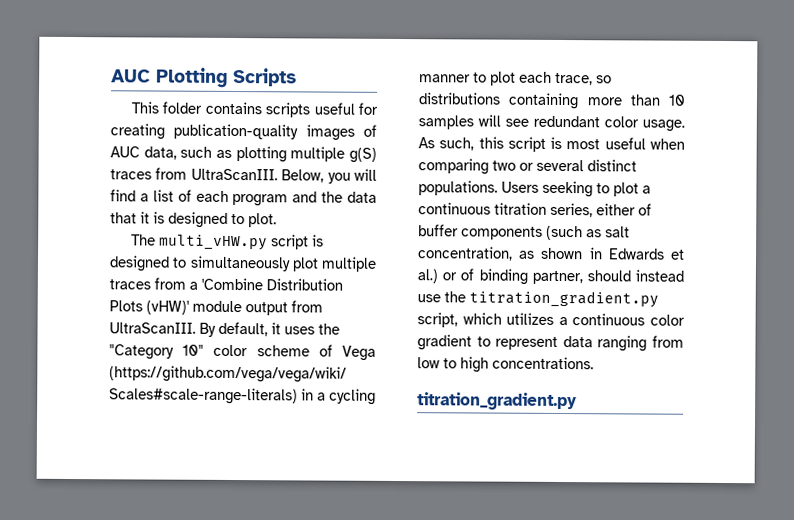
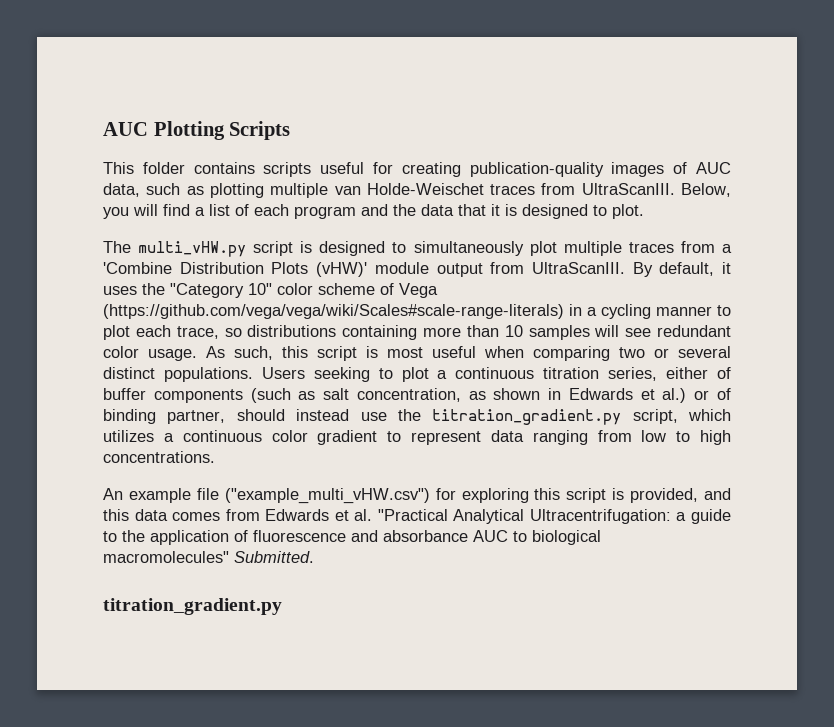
- This folder contains scripts useful for creating publication-quality images of AUC data, such as plotting multiple g(S) traces from UltraScanIII.
+ This folder contains scripts useful for creating publication-quality images of AUC data, such as plotting multiple van Holde-Weischet traces from UltraScanIII.
+ An example file ("example_multi_vHW.csv") for exploring this script is provided, and this data comes from Edwards et al. "Practical Analytical Ultracentrifugation: a guide to the application of fluorescence and absorbance AUC to biological macromolecules" Submitted.

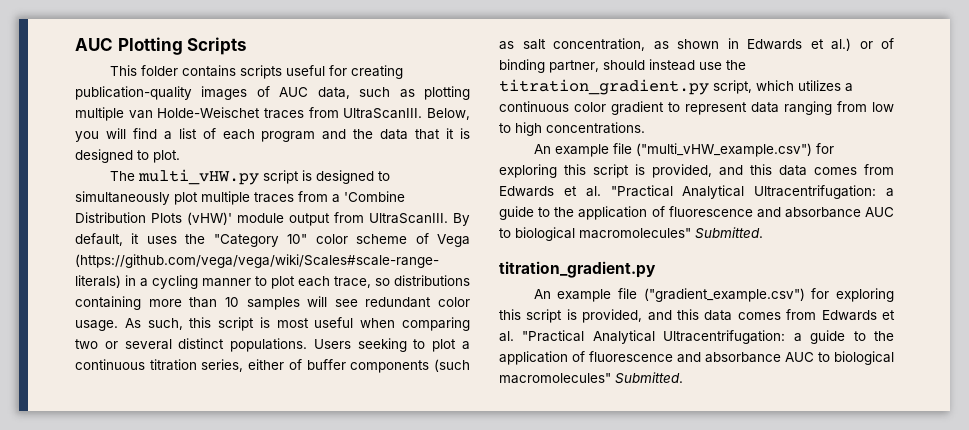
- An example file ("example_multi_vHW.csv") for exploring this script is provided, and this data comes from Edwards et al. "Practical Analytical Ultracentrifugation: a guide to the application of fluorescence and absorbance AUC to biological macromolecules" Submitted.
+ An example file ("multi_vHW_example.csv") for exploring this script is provided, and this data comes from Edwards et al. "Practical Analytical Ultracentrifugation: a guide to the application of fluorescence and absorbance AUC to biological macromolecules" Submitted.
+ An example file ("gradient_example.csv") for exploring this script is provided, and this data comes from Edwards et al. "Practical Analytical Ultracentrifugation: a guide to the application of fluorescence and absorbance AUC to biological macromolecules" Submitted.

